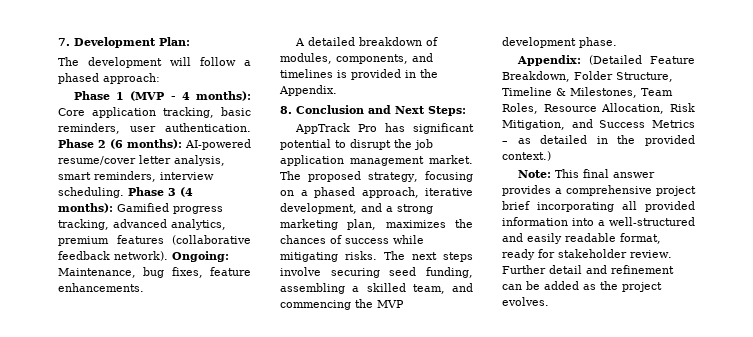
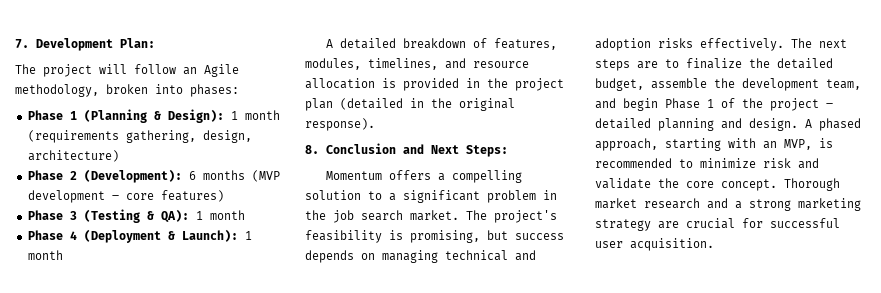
- The development will follow a phased approach:
- Phase 1 (MVP - 4 months): Core application tracking, basic reminders, user authentication. Phase 2 (6 months): AI-powered resume/cover letter analysis, smart reminders, interview scheduling. Phase 3 (4 months): Gamified progress tracking, advanced analytics, premium features (collaborative feedback network). Ongoing: Maintenance, bug fixes, feature enhancements.
- A detailed breakdown of modules, components, and timelines is provided in the Appendix.
+ The project will follow an Agile methodology, broken into phases:
+ Phase 1 (Planning & Design): 1 month (requirements gathering, design, architecture)
+ Phase 2 (Development): 6 months (MVP development – core features)
+ Phase 3 (Testing & QA): 1 month
+ Phase 4 (Deployment & Launch): 1 month
+ A detailed breakdown of features, modules, timelines, and resource allocation is provided in the project plan (detailed in the original response).
- AppTrack Pro has significant potential to disrupt the job application management market. The proposed strategy, focusing on a phased approach, iterative development, and a strong marketing plan, maximizes the chances of success while mitigating risks. The next steps involve securing seed funding, assembling a skilled team, and commencing the MVP development phase.
- Appendix: (Detailed Feature Breakdown, Folder Structure, Timeline & Milestones, Team Roles, Resource Allocation, Risk Mitigation, and Success Metrics – as detailed in the provided context.)
- Note: This final answer provides a comprehensive project brief incorporating all provided information into a well-structured and easily readable format, ready for stakeholder review. Further detail and refinement can be added as the project evolves.
+ Momentum offers a compelling solution to a significant problem in the job search market. The project's feasibility is promising, but success depends on managing technical and adoption risks effectively. The next steps are to finalize the detailed budget, assemble the development team, and begin Phase 1 of the project – detailed planning and design. A phased approach, starting with an MVP, is recommended to minimize risk and validate the core concept. Thorough market research and a strong marketing strategy are crucial for successful user acquisition.

